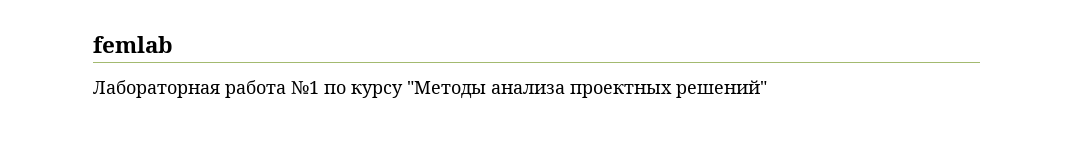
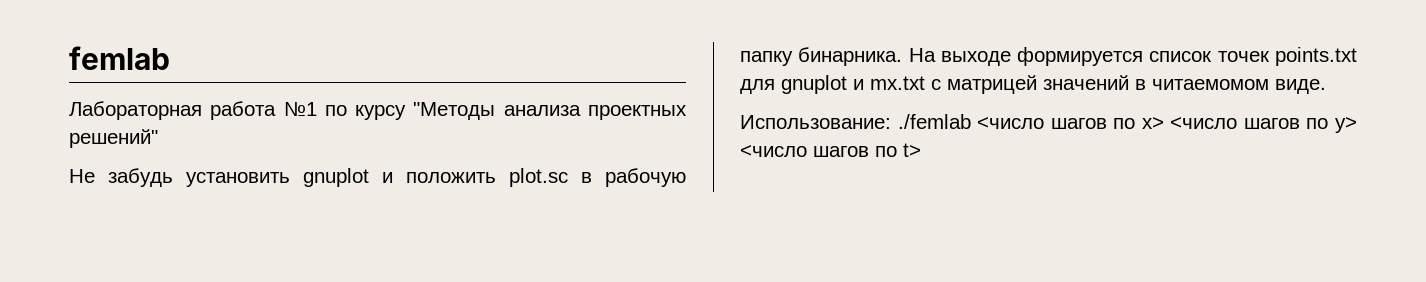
+ Не забудь установить gnuplot и положить plot.sc в рабочую папку бинарника. На выходе формируется список точек points.txt для gnuplot и mx.txt с матрицей значений в читаемомом виде.
+ Использование: ./femlab <число шагов по x> <число шагов по y> <число шагов по t>

